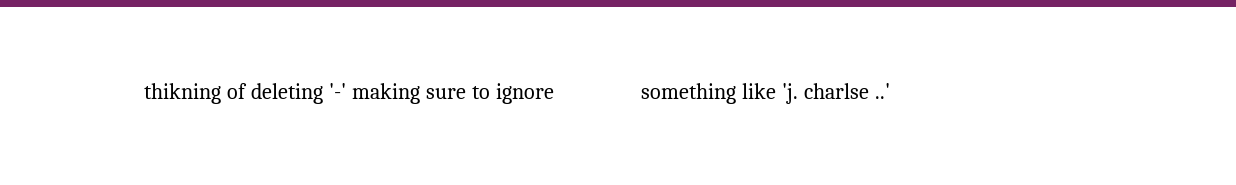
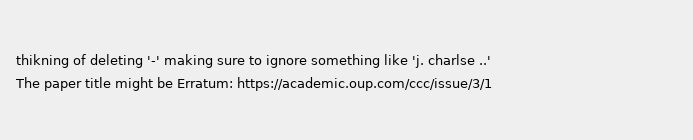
+ The paper title might be Erratum: https://academic.oup.com/ccc/issue/3/1

